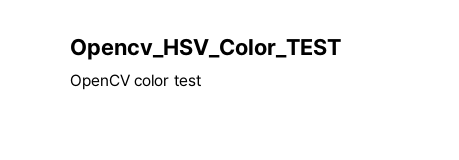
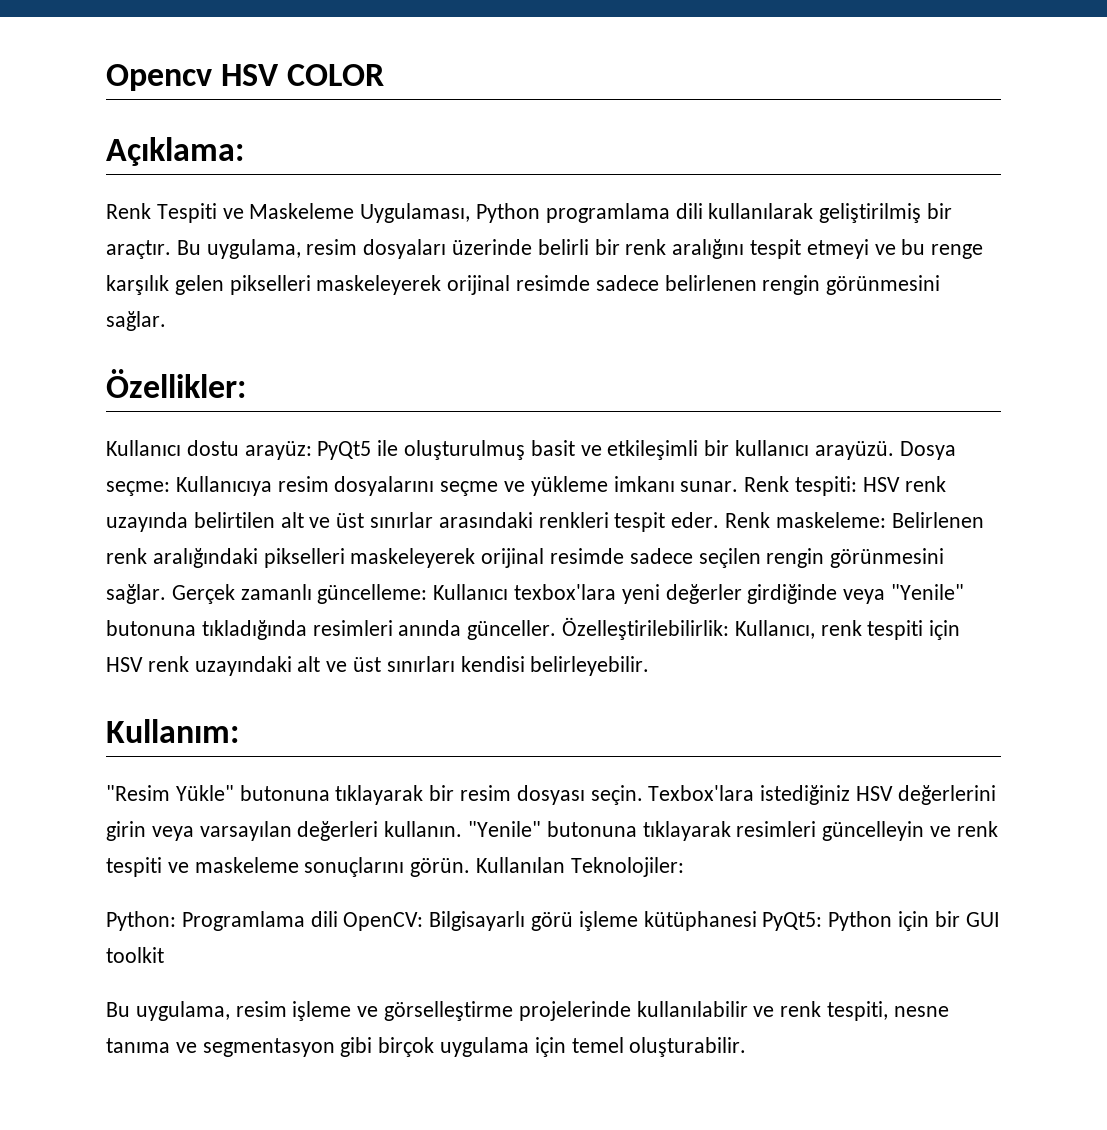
- Opencv_HSV_Color_TEST
- OpenCV color test
+ Opencv HSV COLOR
+ Açıklama:
+ Renk Tespiti ve Maskeleme Uygulaması, Python programlama dili kullanılarak geliştirilmiş bir araçtır. Bu uygulama, resim dosyaları üzerinde belirli bir renk aralığını tespit etmeyi ve bu renge karşılık gelen pikselleri maskeleyerek orijinal resimde sadece belirlenen rengin görünmesini sağlar.
+ Özellikler:
+ Kullanıcı dostu arayüz: PyQt5 ile oluşturulmuş basit ve etkileşimli bir kullanıcı arayüzü. Dosya seçme: Kullanıcıya resim dosyalarını seçme ve yükleme imkanı sunar. Renk tespiti: HSV renk uzayında belirtilen alt ve üst sınırlar arasındaki renkleri tespit eder. Renk maskeleme: Belirlenen renk aralığındaki pikselleri maskeleyerek orijinal resimde sadece seçilen rengin görünmesini sağlar. Gerçek zamanlı güncelleme: Kullanıcı texbox'lara yeni değerler girdiğinde veya "Yenile" butonuna tıkladığında resimleri anında günceller. Özelleştirilebilirlik: Kullanıcı, renk tespiti için HSV renk uzayındaki alt ve üst sınırları kendisi belirleyebilir.
+ Kullanım:
+ "Resim Yükle" butonuna tıklayarak bir resim dosyası seçin. Texbox'lara istediğiniz HSV değerlerini girin veya varsayılan değerleri kullanın. "Yenile" butonuna tıklayarak resimleri güncelleyin ve renk tespiti ve maskeleme sonuçlarını görün. Kullanılan Teknolojiler:
+ Python: Programlama dili OpenCV: Bilgisayarlı görü işleme kütüphanesi PyQt5: Python için bir GUI toolkit
+ Bu uygulama, resim işleme ve görselleştirme projelerinde kullanılabilir ve renk tespiti, nesne tanıma ve segmentasyon gibi birçok uygulama için temel oluşturabilir.

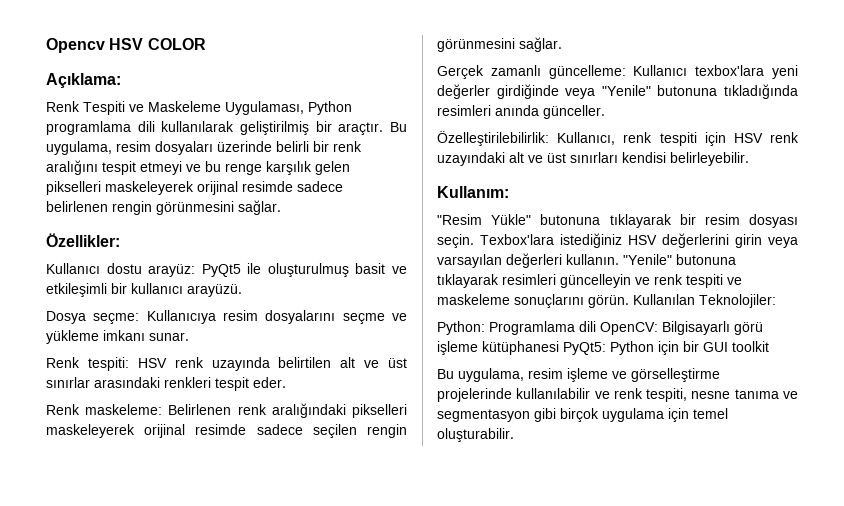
- PyQt5 ile oluşturulmuş basit ve etkileşimli bir kullanıcı arayüzü. Dosya seçme:
+ PyQt5 ile oluşturulmuş basit ve etkileşimli bir kullanıcı arayüzü.
+ Dosya seçme:
- Kullanıcıya resim dosyalarını seçme ve yükleme imkanı sunar. Renk tespiti:
+ Kullanıcıya resim dosyalarını seçme ve yükleme imkanı sunar.
+ Renk tespiti:
- HSV renk uzayında belirtilen alt ve üst sınırlar arasındaki renkleri tespit eder. Renk maskeleme:
+ HSV renk uzayında belirtilen alt ve üst sınırlar arasındaki renkleri tespit eder.
+ Renk maskeleme:
- Belirlenen renk aralığındaki pikselleri maskeleyerek orijinal resimde sadece seçilen rengin görünmesini sağlar. Gerçek zamanlı güncelleme:
+ Belirlenen renk aralığındaki pikselleri maskeleyerek orijinal resimde sadece seçilen rengin görünmesini sağlar.
+ Gerçek zamanlı güncelleme:
- Kullanıcı texbox'lara yeni değerler girdiğinde veya "Yenile" butonuna tıkladığında resimleri anında günceller. Özelleştirilebilirlik:
+ Kullanıcı texbox'lara yeni değerler girdiğinde veya "Yenile" butonuna tıkladığında resimleri anında günceller.
+ Özelleştirilebilirlik:

